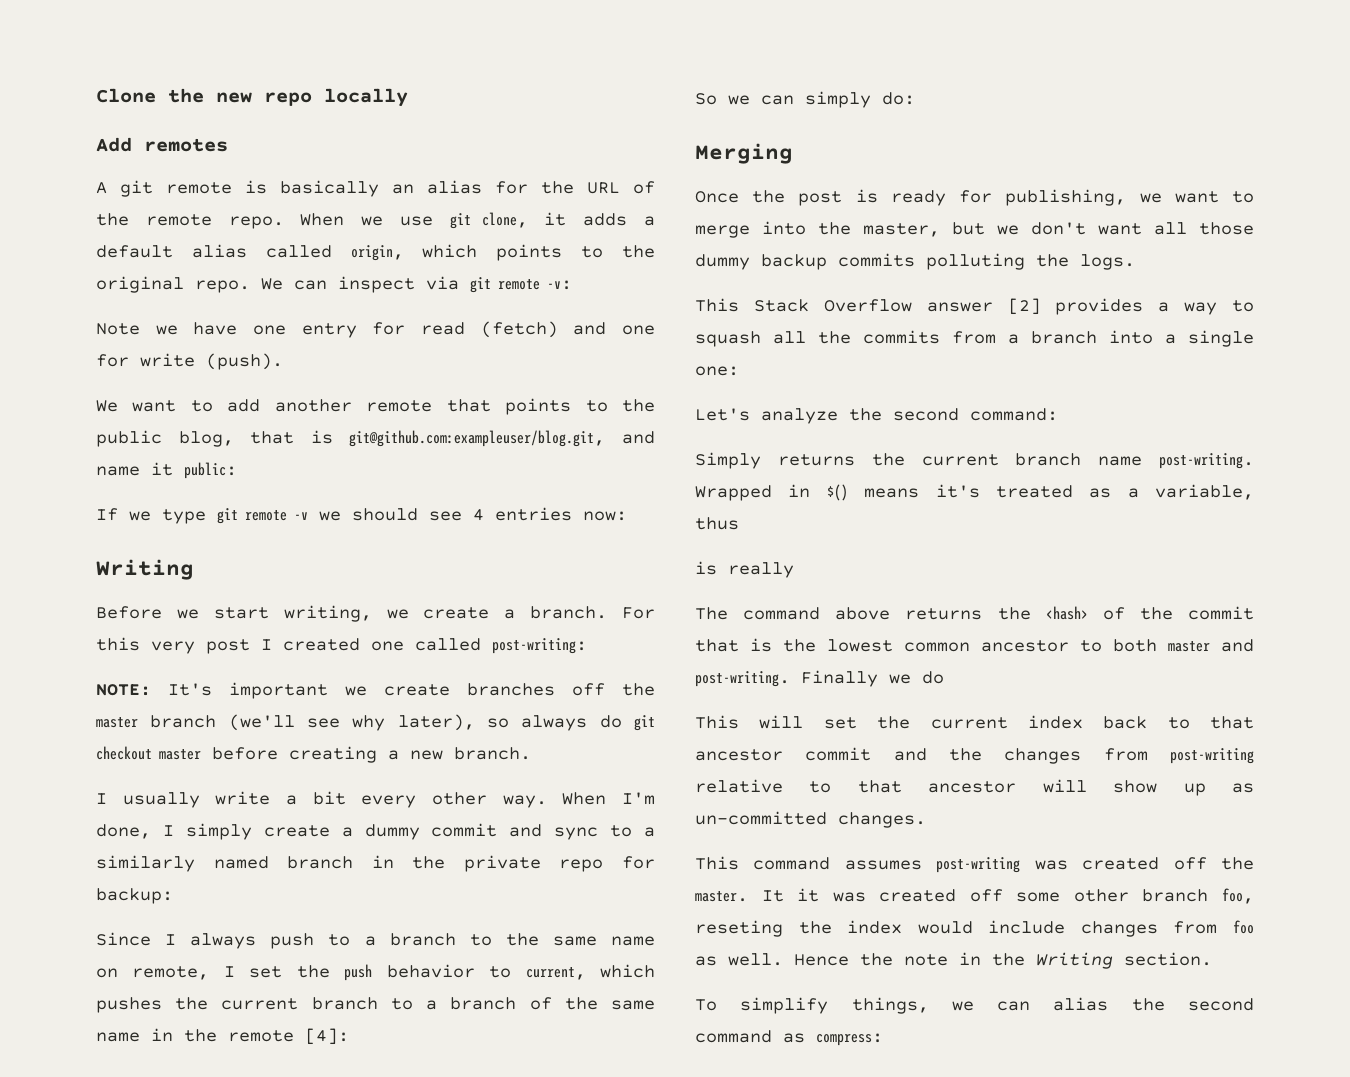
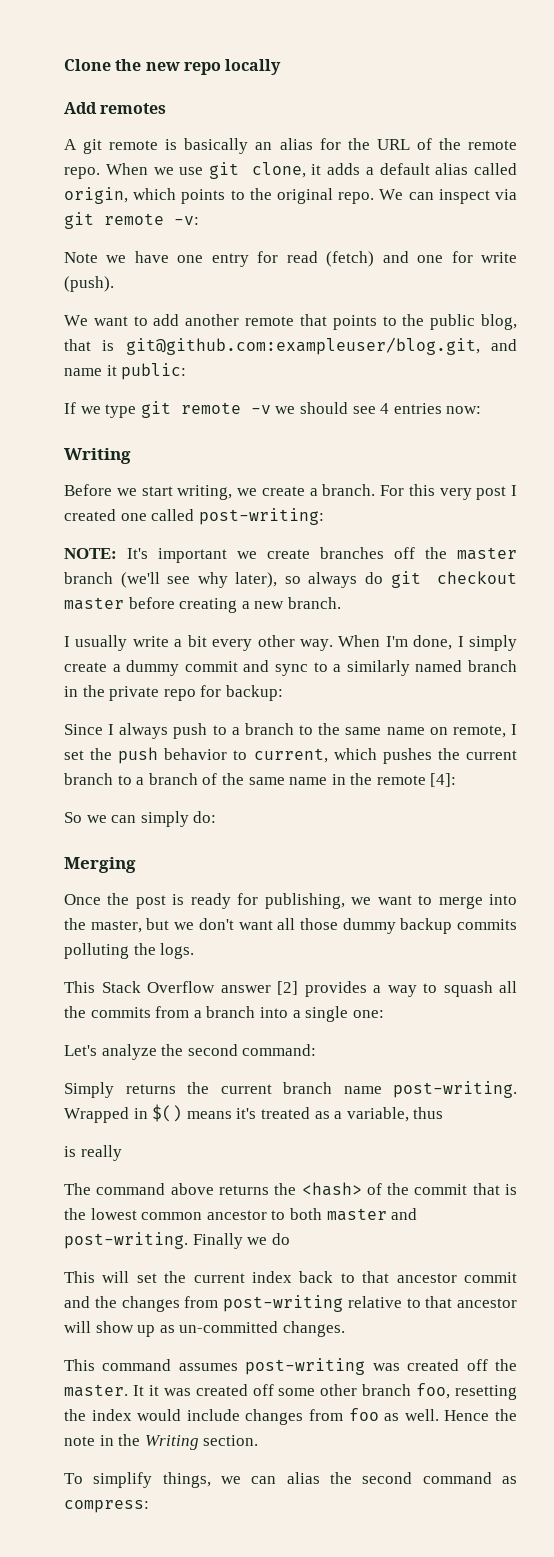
- It it was created off some other branch foo, reseting the index would include changes from foo as well.
+ It it was created off some other branch foo, resetting the index would include changes from foo as well.

